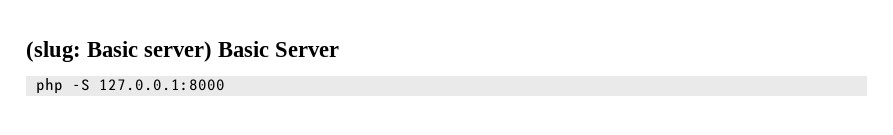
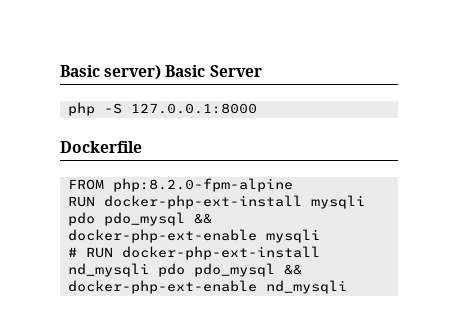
- (slug: Basic server) Basic Server
+ Basic server) Basic Server
+ Dockerfile
+ FROM php:8.2.0-fpm-alpine
+ RUN docker-php-ext-install mysqli pdo pdo_mysql && docker-php-ext-enable mysqli
+ # RUN docker-php-ext-install nd_mysqli pdo pdo_mysql && docker-php-ext-enable nd_mysqli

